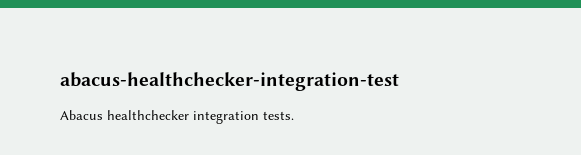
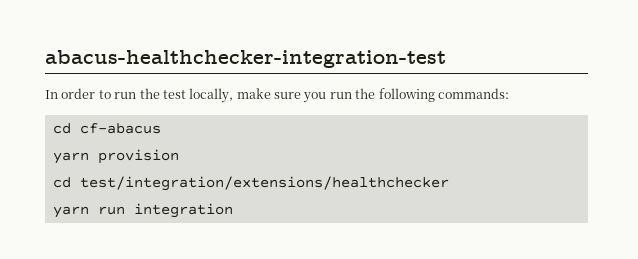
- Abacus healthchecker integration tests.
+ In order to run the test locally, make sure you run the following commands:
+ cd cf-abacus
+ yarn provision
+ cd test/integration/extensions/healthchecker
+ yarn run integration

